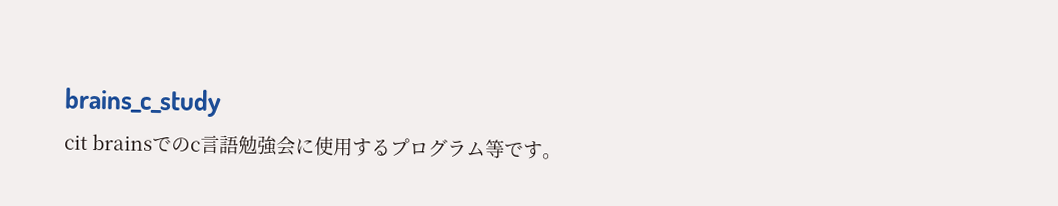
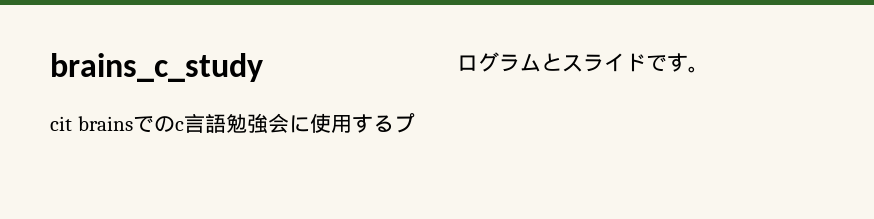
- cit brainsでのc言語勉強会に使用するプログラム等です。
+ cit brainsでのc言語勉強会に使用するプログラムとスライドです。

